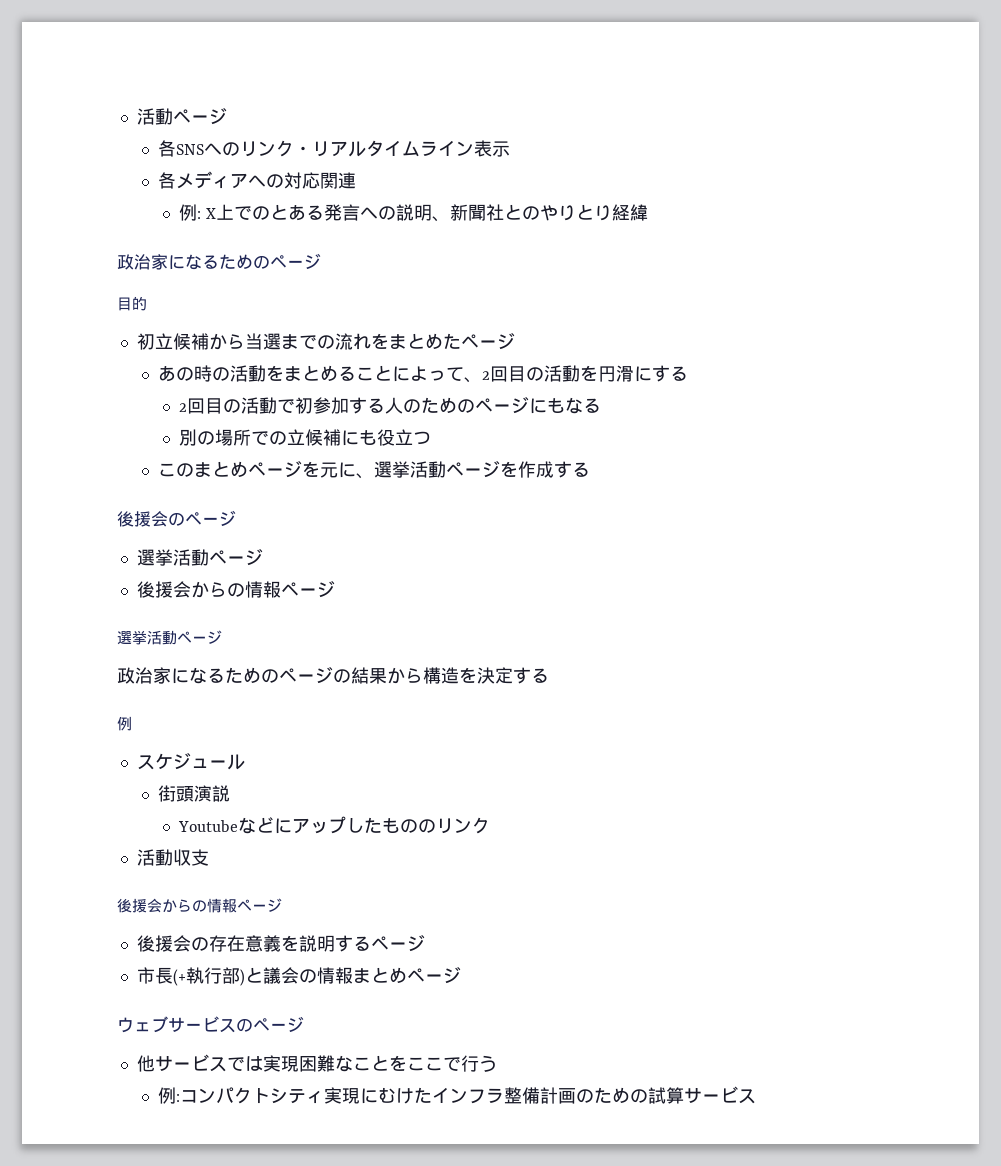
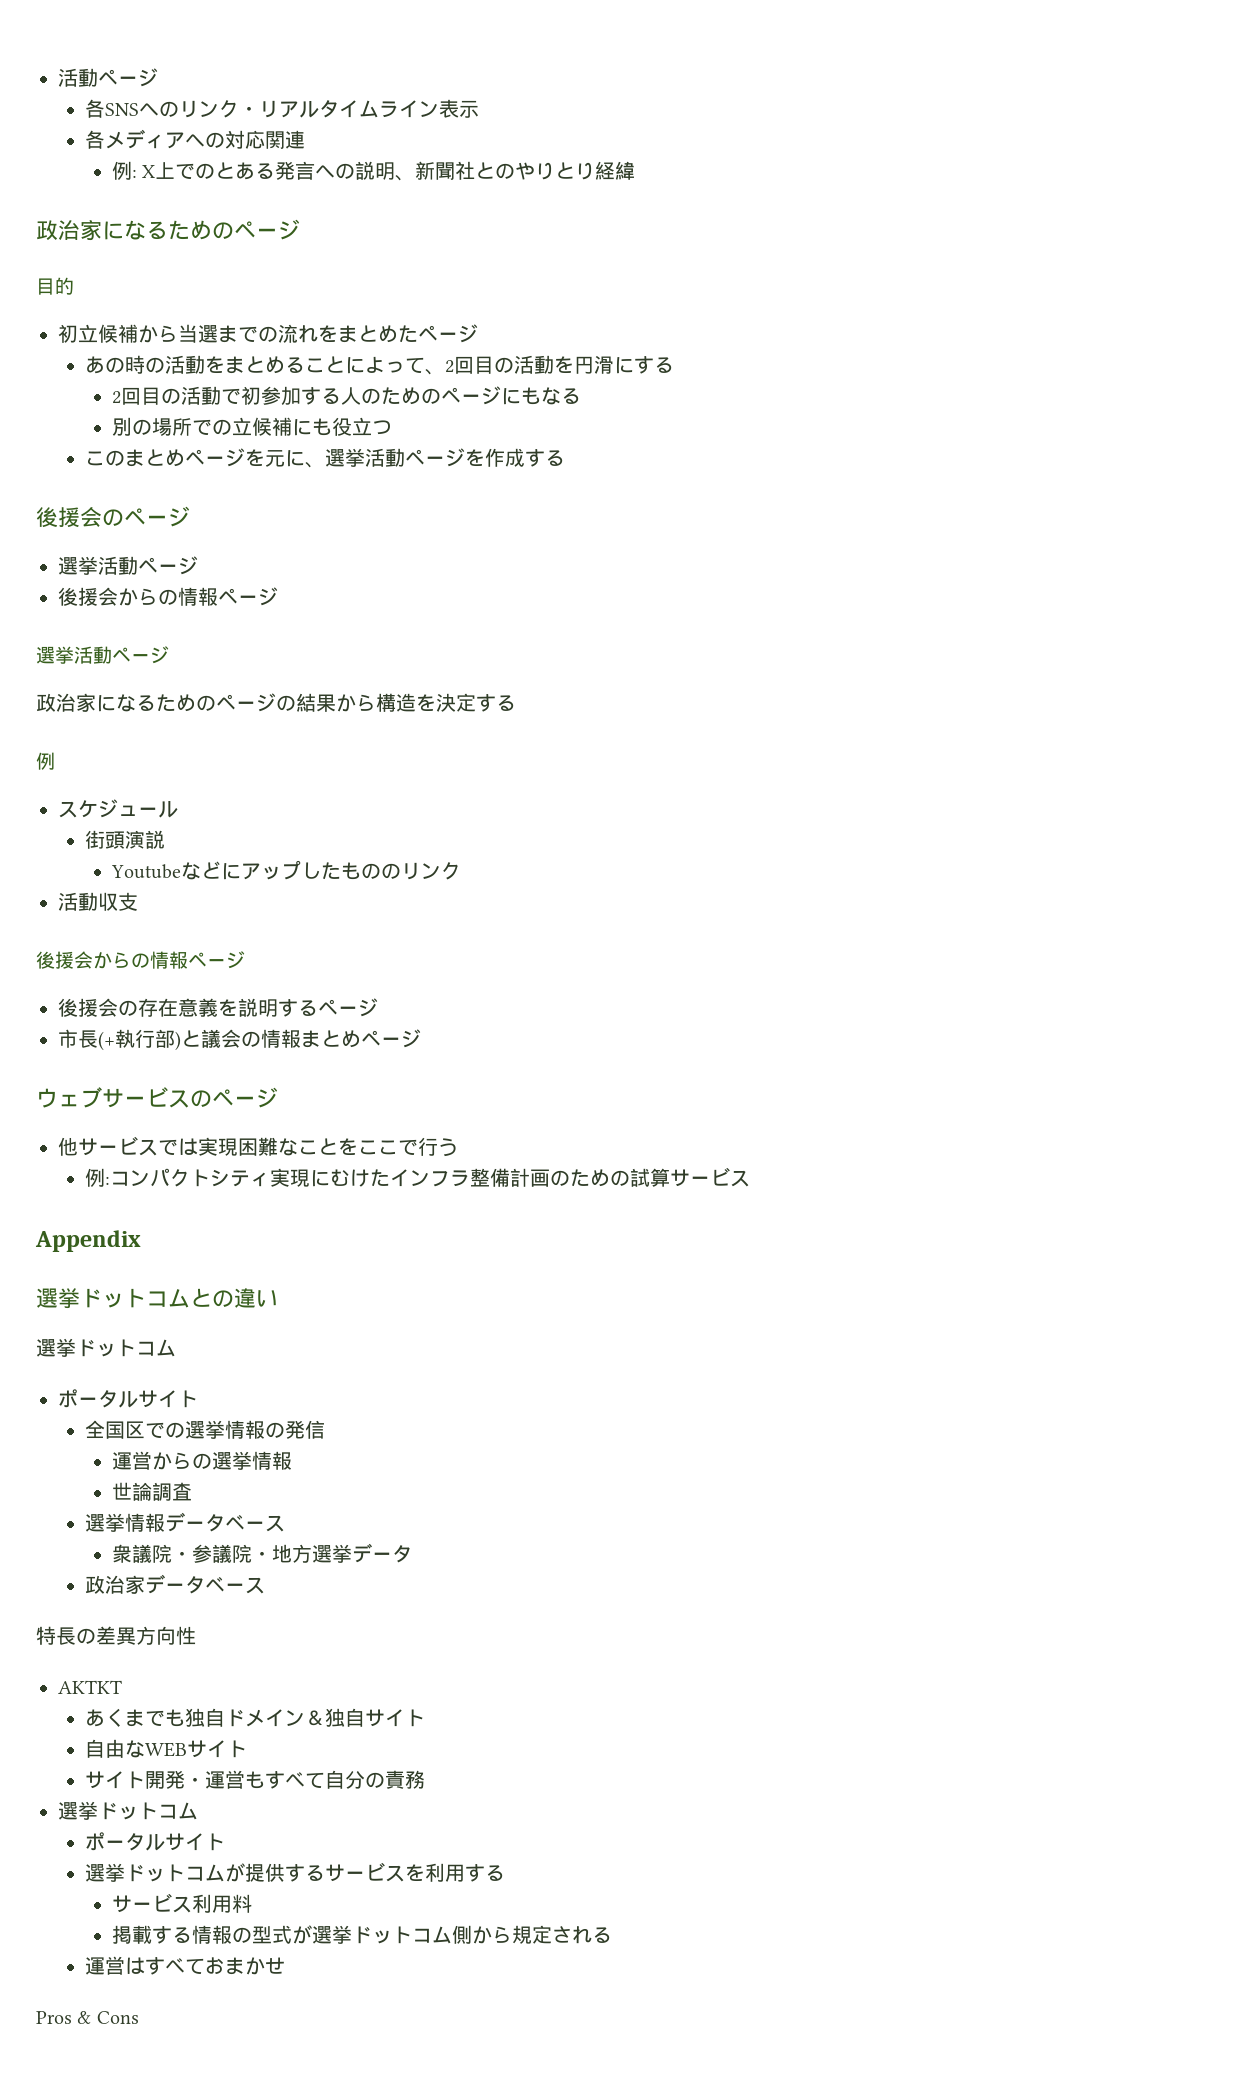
+ Appendix
+ 選挙ドットコムとの違い
+ 選挙ドットコム
+ ポータルサイト
+ 全国区での選挙情報の発信
+ 運営からの選挙情報
+ 世論調査
+ 選挙情報データベース
+ 衆議院・参議院・地方選挙データ
+ 政治家データベース
+ 特長の差異方向性
+ AKTKT
+ あくまでも独自ドメイン＆独自サイト
+ 自由なWEBサイト
+ サイト開発・運営もすべて自分の責務
+ 選挙ドットコム
+ ポータルサイト
+ 選挙ドットコムが提供するサービスを利用する
+ サービス利用料
+ 掲載する情報の型式が選挙ドットコム側から規定される
+ 運営はすべておまかせ
+ Pros & Cons

